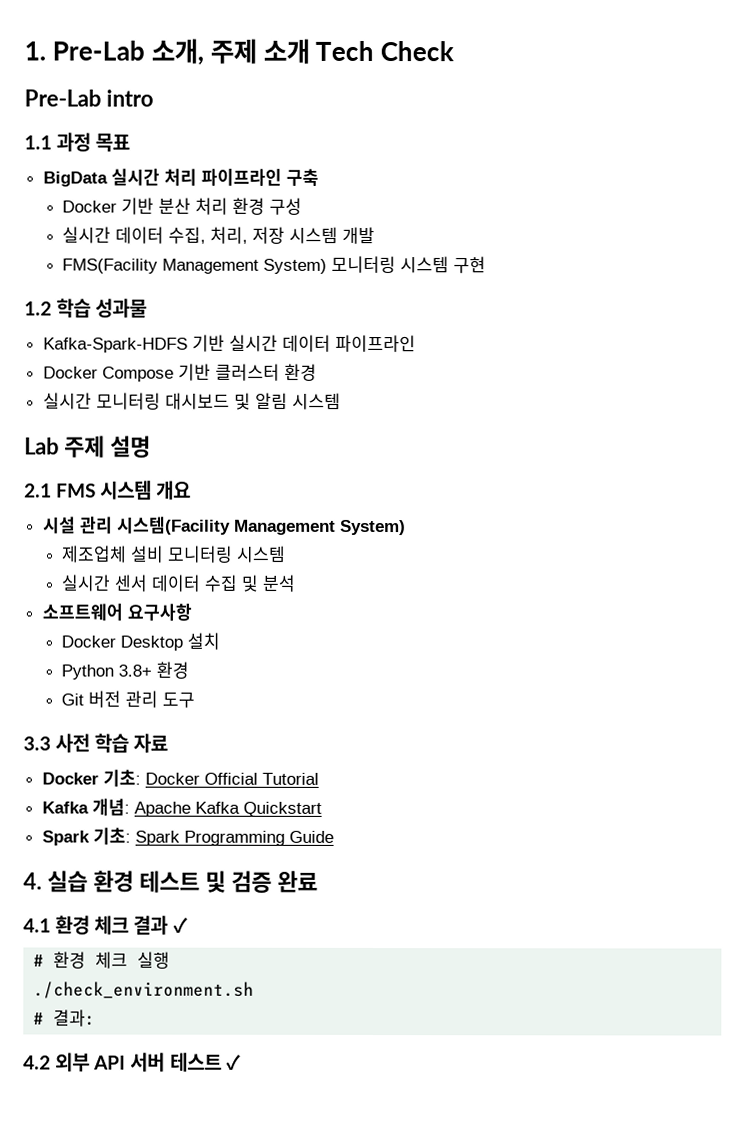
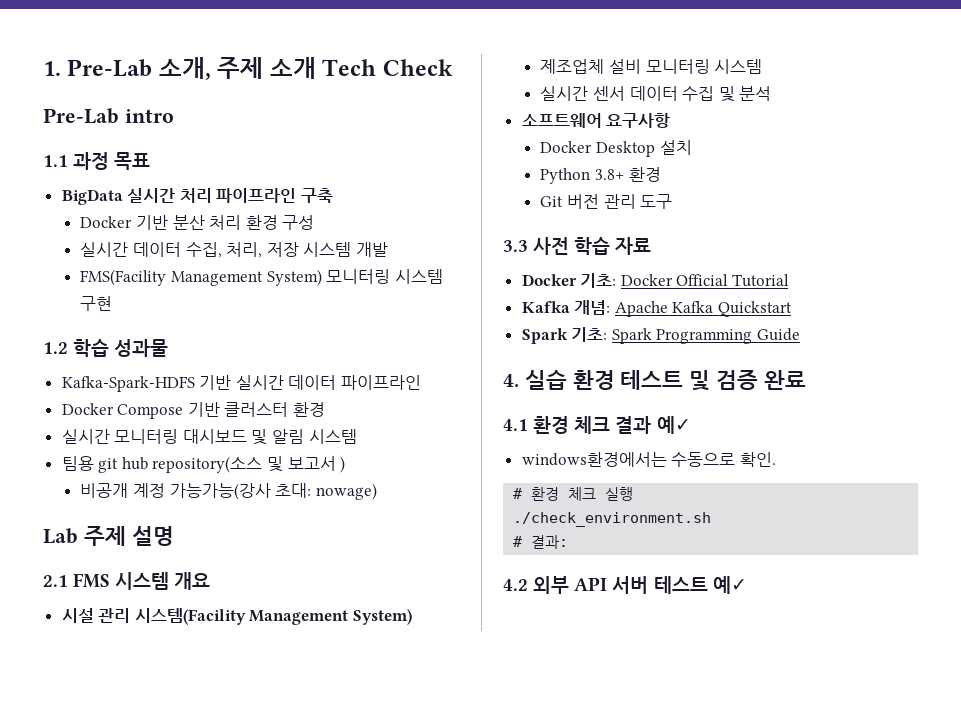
+ 팀용 git hub repository(소스 및 보고서 )
+ 비공개 계정 가능가능(강사 초대: nowage)
- 4.1 환경 체크 결과 ✓
+ 4.1 환경 체크 결과 예✓
+ windows환경에서는 수동으로 확인.
- 4.2 외부 API 서버 테스트 ✓
+ 4.2 외부 API 서버 테스트 예✓

